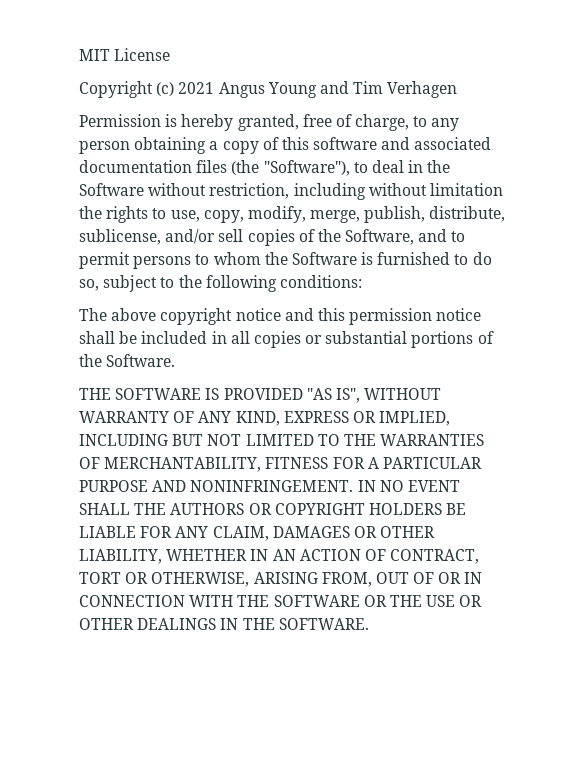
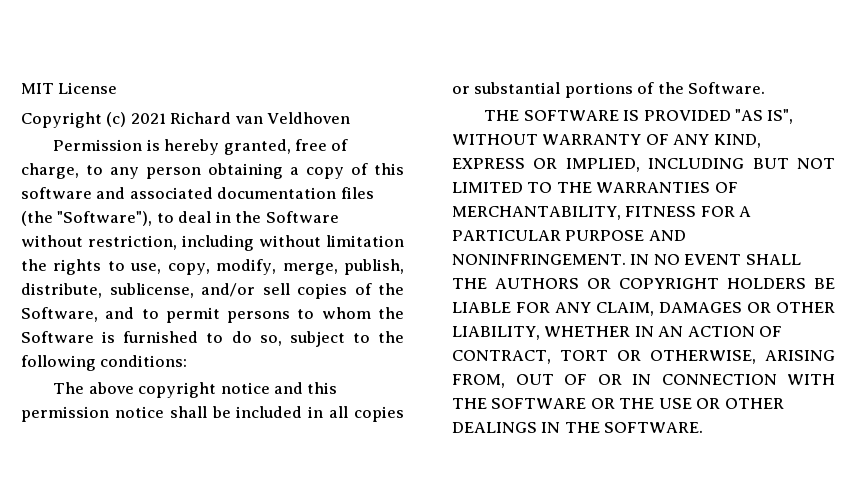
- Copyright (c) 2021 Angus Young and Tim Verhagen
+ Copyright (c) 2021 Richard van Veldhoven

